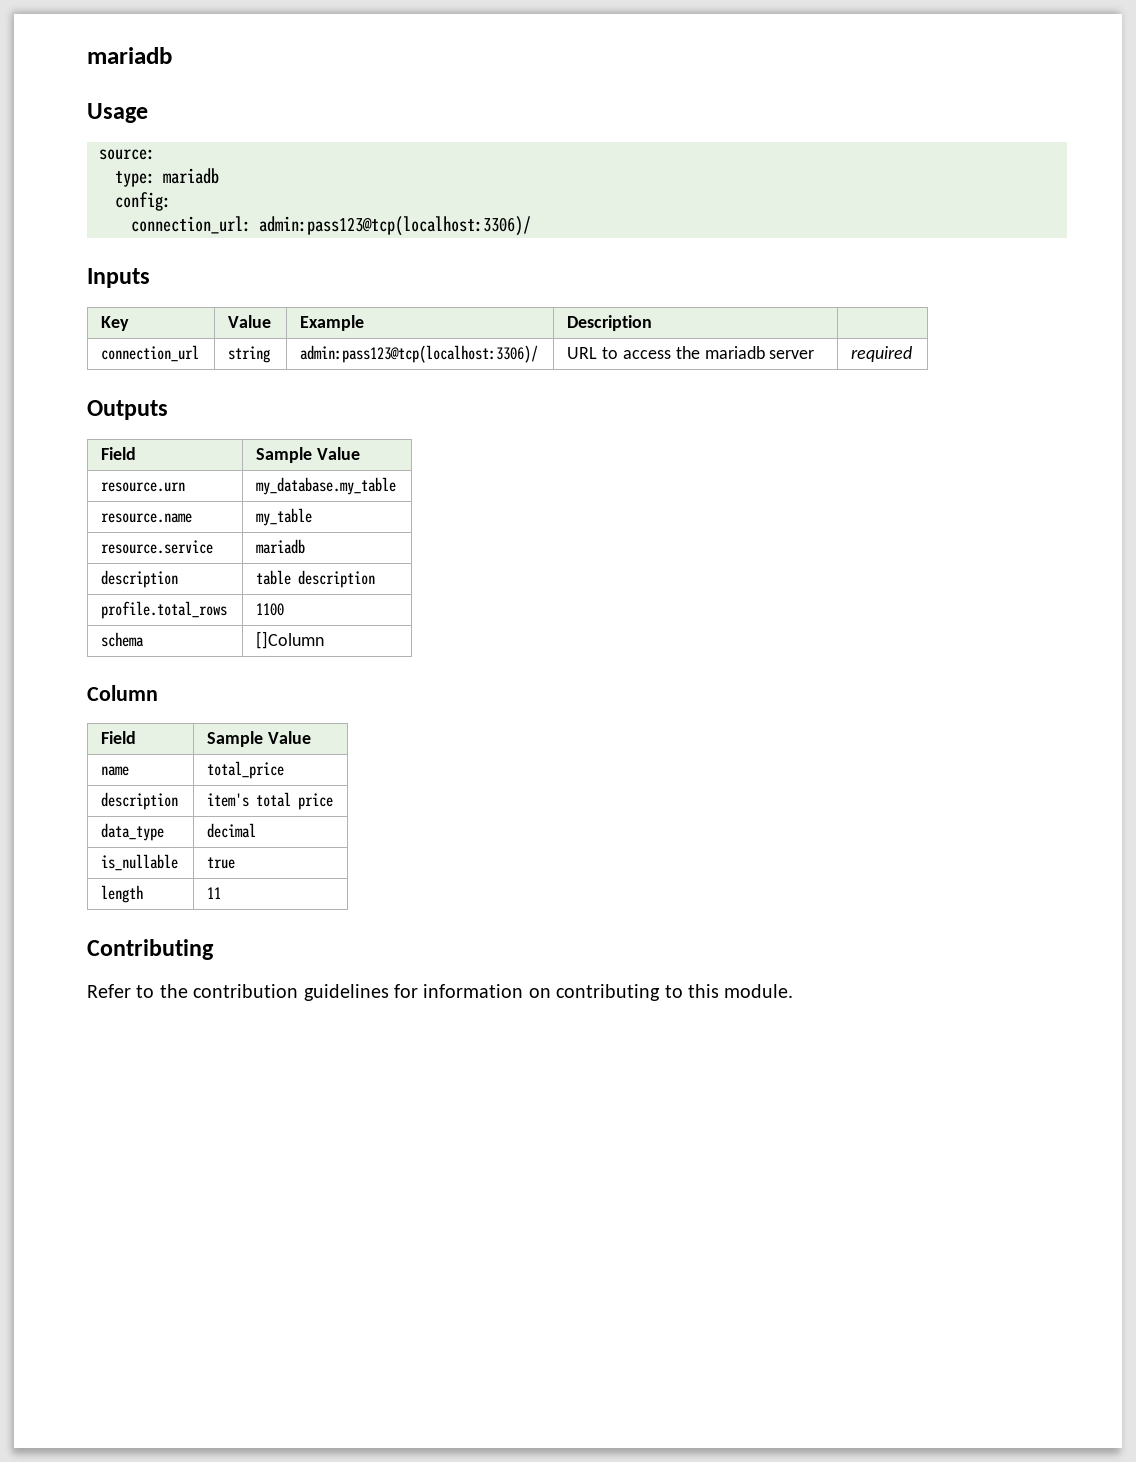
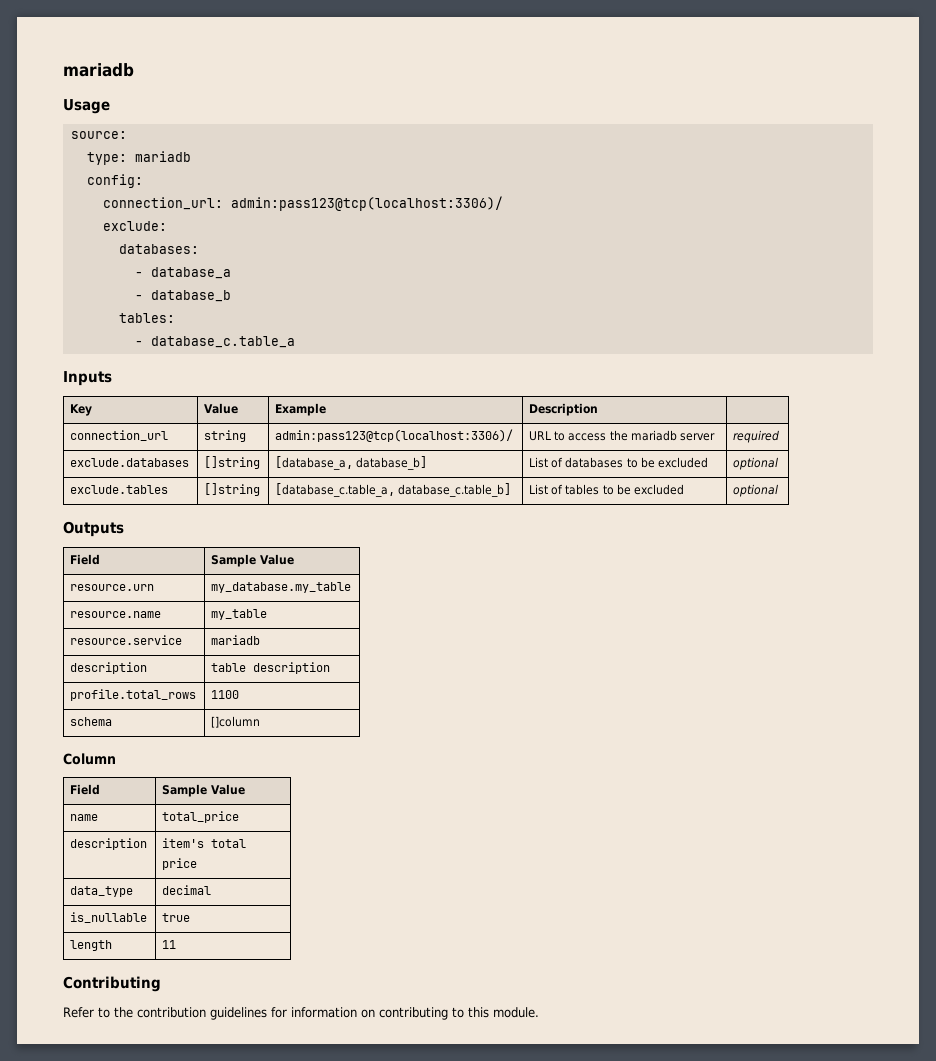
+ exclude:
+ databases:
+ - database_a
+ - database_b
+ tables:
+ - database_c.table_a
+ exclude.databases | []string | [database_a, database_b] | List of databases to be excluded | optional
+ exclude.tables | []string | [database_c.table_a, database_c.table_b] | List of tables to be excluded | optional
- schema | []Column
+ schema | []column

